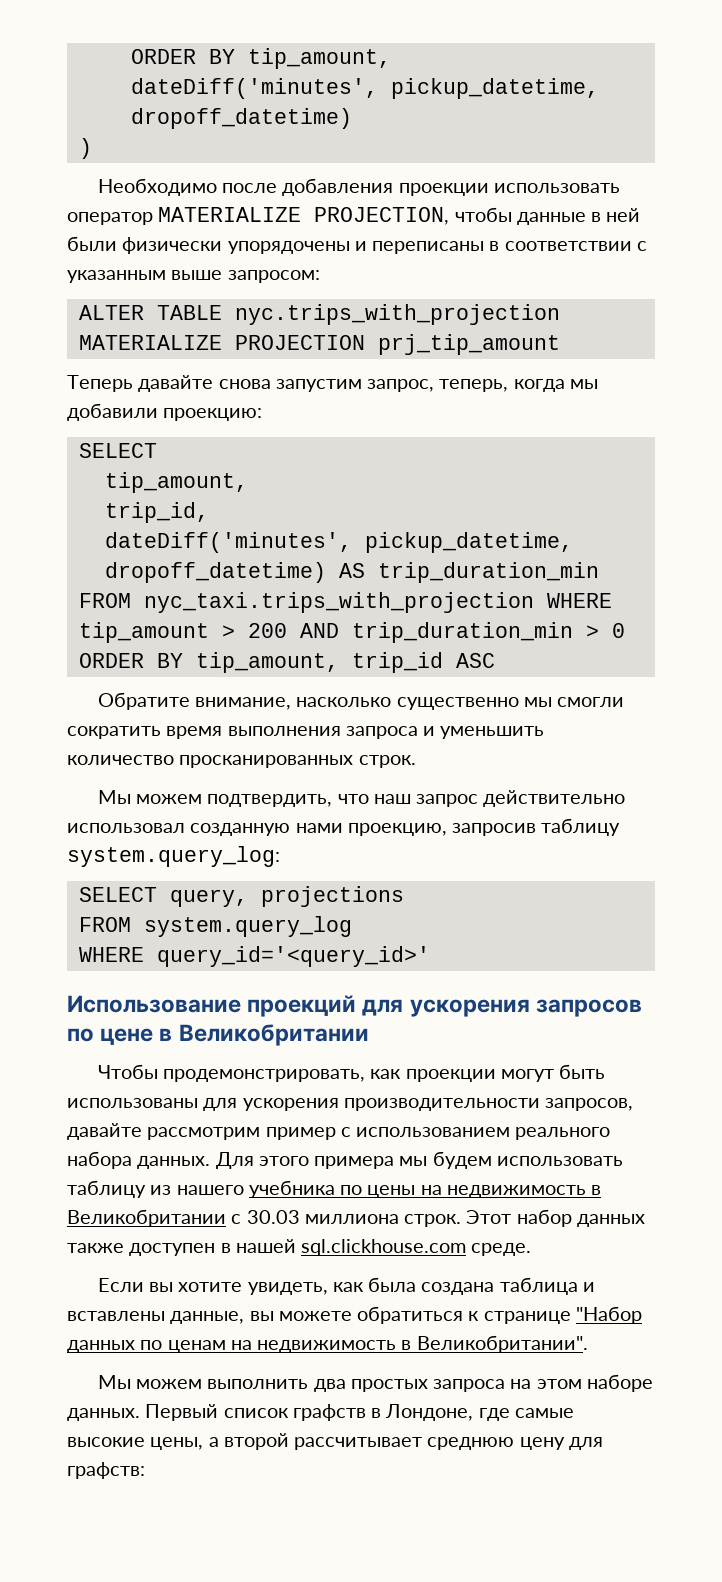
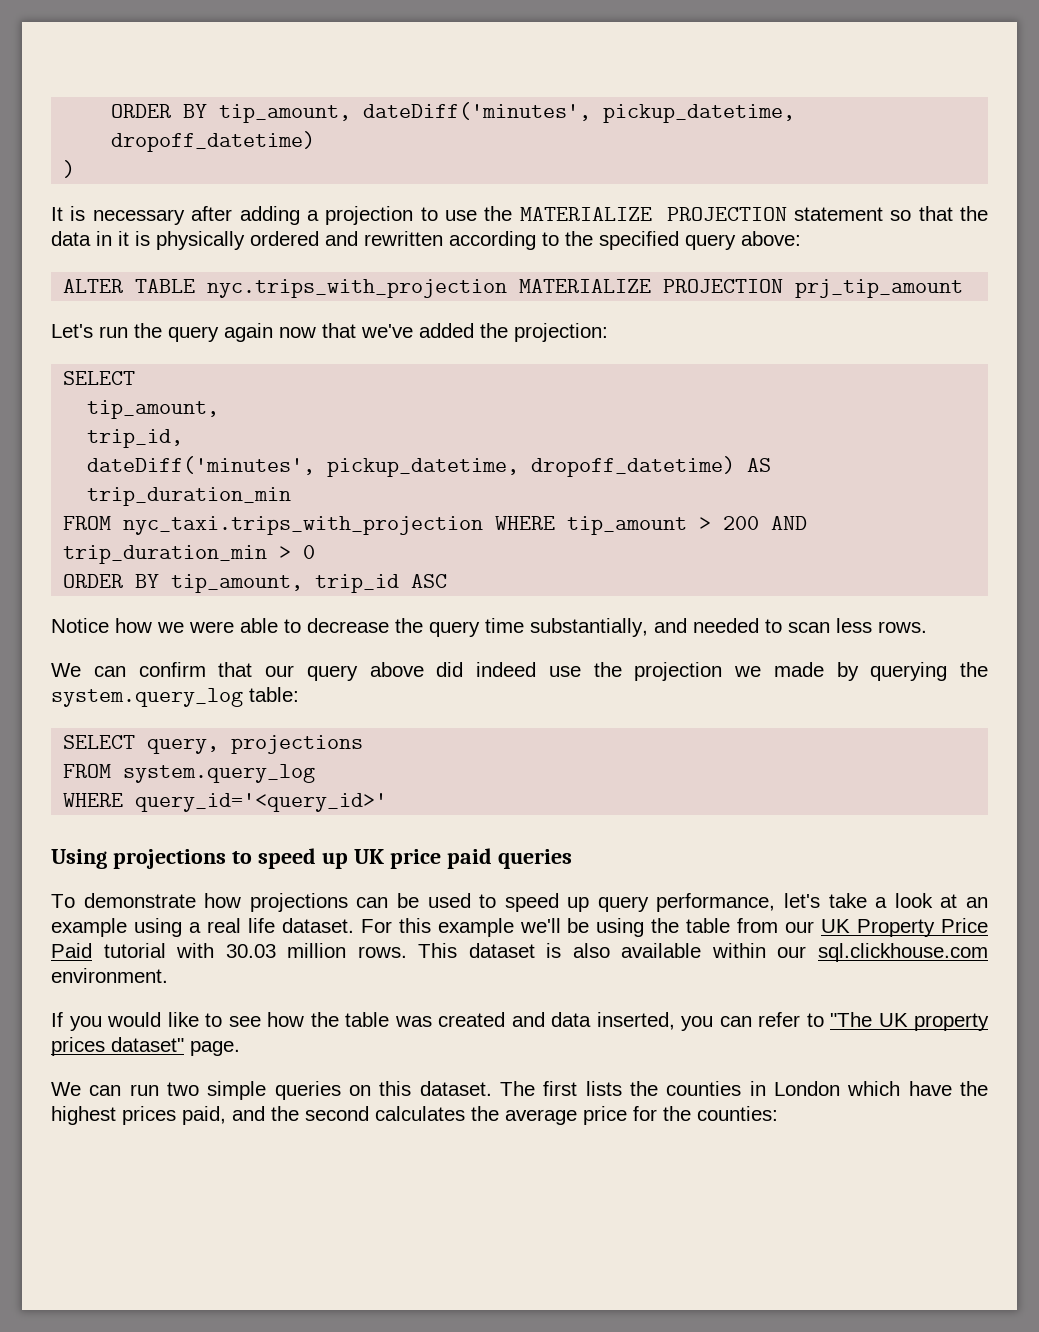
- Необходимо после добавления проекции использовать оператор MATERIALIZE PROJECTION, чтобы данные в ней были физически упорядочены и переписаны в соответствии с указанным выше запросом:
+ It is necessary after adding a projection to use the MATERIALIZE PROJECTION statement so that the data in it is physically ordered and rewritten according to the specified query above:
- Теперь давайте снова запустим запрос, теперь, когда мы добавили проекцию:
+ Let's run the query again now that we've added the projection:
- Обратите внимание, насколько существенно мы смогли сократить время выполнения запроса и уменьшить количество просканированных строк.
- Мы можем подтвердить, что наш запрос действительно использовал созданную нами проекцию, запросив таблицу system.query_log:
+ Notice how we were able to decrease the query time substantially, and needed to scan less rows.
+ We can confirm that our query above did indeed use the projection we made by querying the system.query_log table:
- Использование проекций для ускорения запросов по цене в Великобритании
- Чтобы продемонстрировать, как проекции могут быть использованы для ускорения производительности запросов, давайте рассмотрим пример с использованием реального набора данных. Для этого примера мы будем использовать таблицу из нашего учебника по цены на недвижимость в Великобритании с 30.03 миллиона строк. Этот набор данных также доступен в нашей sql.clickhouse.com среде.
- Если вы хотите увидеть, как была создана таблица и вставлены данные, вы можете обратиться к странице "Набор данных по ценам на недвижимость в Великобритании".
- Мы можем выполнить два простых запроса на этом наборе данных. Первый список графств в Лондоне, где самые высокие цены, а второй рассчитывает среднюю цену для графств:
+ Using projections to speed up UK price paid queries
+ To demonstrate how projections can be used to speed up query performance, let's take a look at an example using a real life dataset. For this example we'll be using the table from our UK Property Price Paid tutorial with 30.03 million rows. This dataset is also available within our sql.clickhouse.com environment.
+ If you would like to see how the table was created and data inserted, you can refer to "The UK property prices dataset" page.
+ We can run two simple queries on this dataset. The first lists the counties in London which have the highest prices paid, and the second calculates the average price for the counties:

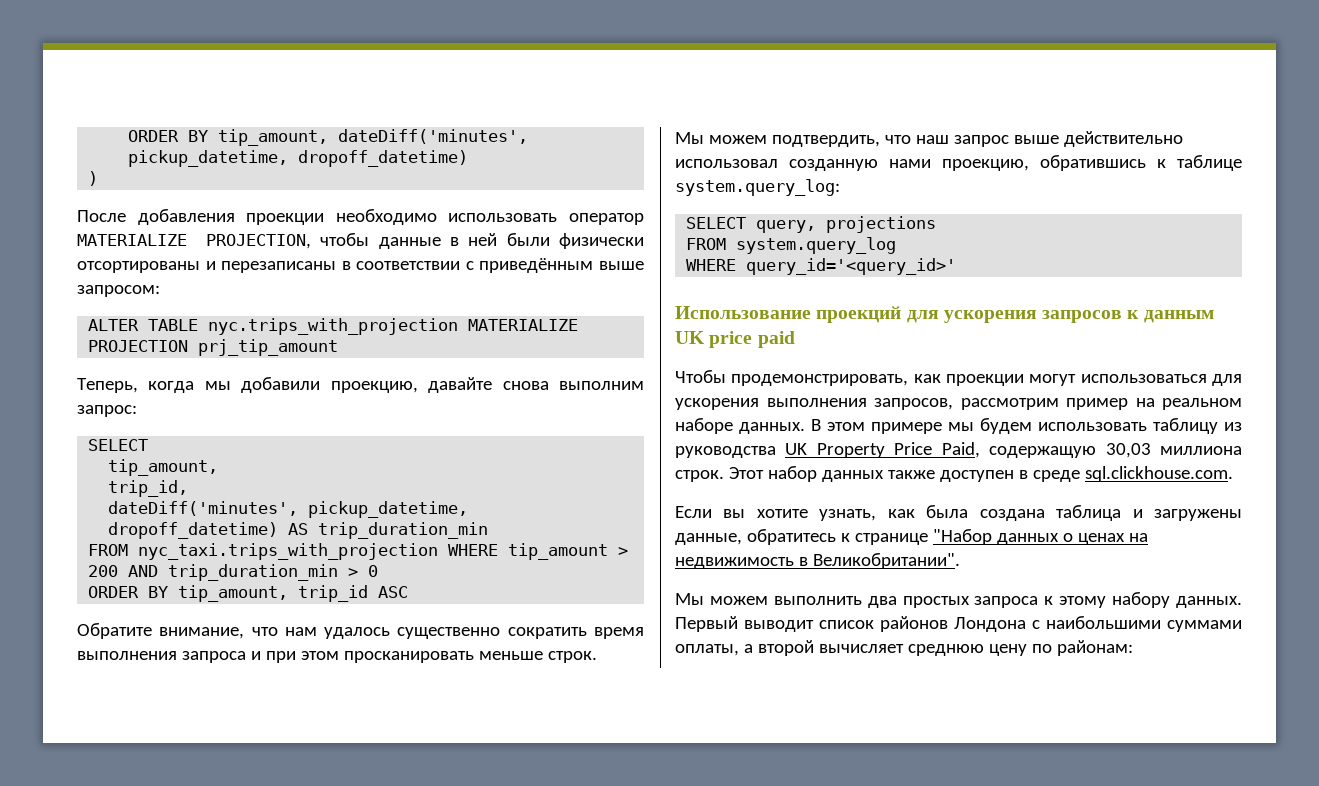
- It is necessary after adding a projection to use the MATERIALIZE PROJECTION statement so that the data in it is physically ordered and rewritten according to the specified query above:
+ После добавления проекции необходимо использовать оператор MATERIALIZE PROJECTION, чтобы данные в ней были физически отсортированы и перезаписаны в соответствии с приведённым выше запросом:
- Let's run the query again now that we've added the projection:
+ Теперь, когда мы добавили проекцию, давайте снова выполним запрос:
- Notice how we were able to decrease the query time substantially, and needed to scan less rows.
- We can confirm that our query above did indeed use the projection we made by querying the system.query_log table:
+ Обратите внимание, что нам удалось существенно сократить время выполнения запроса и при этом просканировать меньше строк.
+ Мы можем подтвердить, что наш запрос выше действительно использовал созданную нами проекцию, обратившись к таблице system.query_log:
- Using projections to speed up UK price paid queries
- To demonstrate how projections can be used to speed up query performance, let's take a look at an example using a real life dataset. For this example we'll be using the table from our UK Property Price Paid tutorial with 30.03 million rows. This dataset is also available within our sql.clickhouse.com environment.
- If you would like to see how the table was created and data inserted, you can refer to "The UK property prices dataset" page.
- We can run two simple queries on this dataset. The first lists the counties in London which have the highest prices paid, and the second calculates the average price for the counties:
+ Использование проекций для ускорения запросов к данным UK price paid
+ Чтобы продемонстрировать, как проекции могут использоваться для ускорения выполнения запросов, рассмотрим пример на реальном наборе данных. В этом примере мы будем использовать таблицу из руководства UK Property Price Paid, содержащую 30,03 миллиона строк. Этот набор данных также доступен в среде sql.clickhouse.com.
+ Если вы хотите узнать, как была создана таблица и загружены данные, обратитесь к странице "Набор данных о ценах на недвижимость в Великобритании".
+ Мы можем выполнить два простых запроса к этому набору данных. Первый выводит список районов Лондона с наибольшими суммами оплаты, а второй вычисляет среднюю цену по районам:

